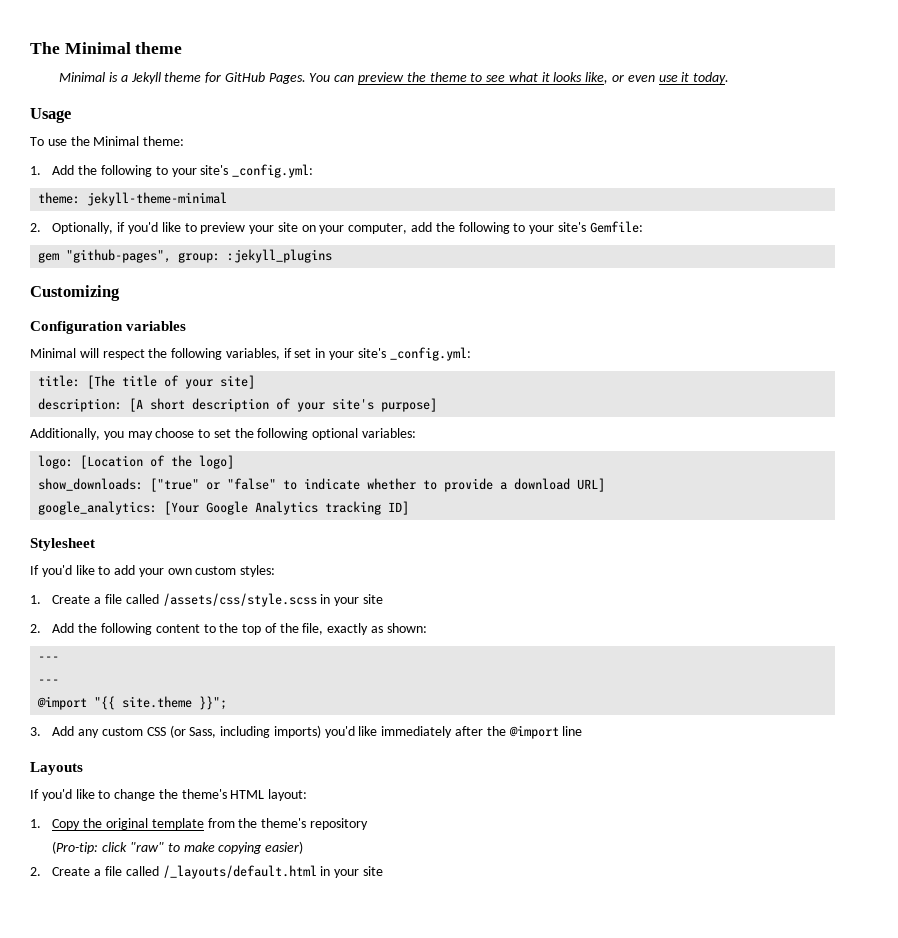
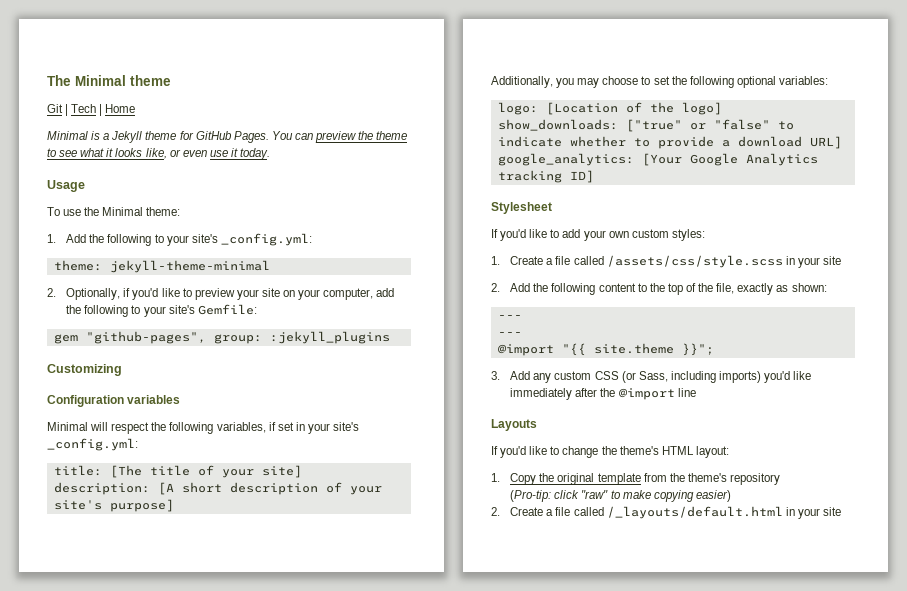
+ Git | Tech | Home

